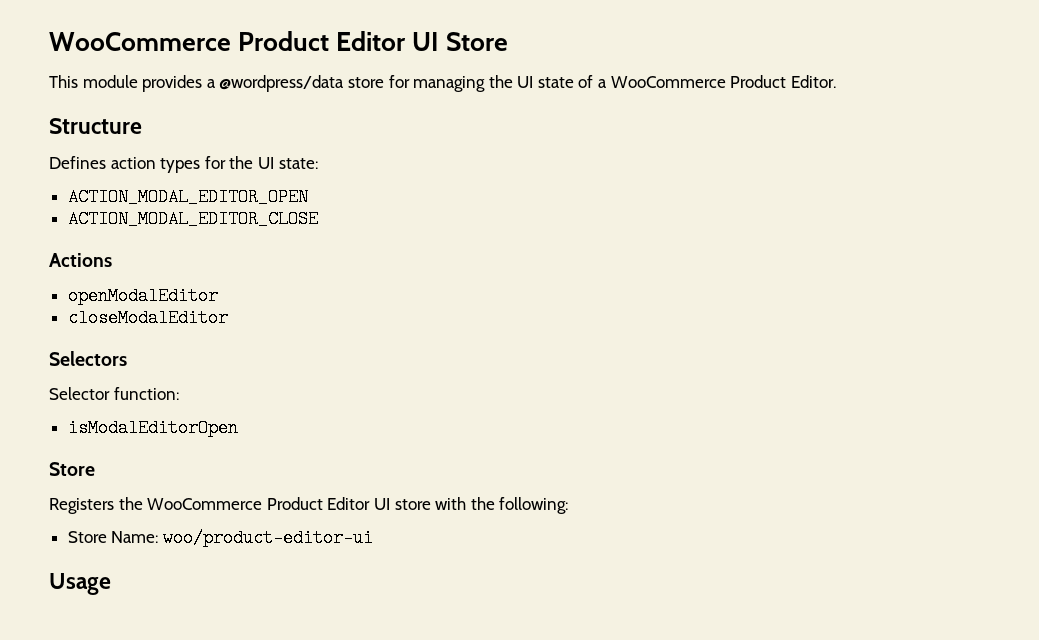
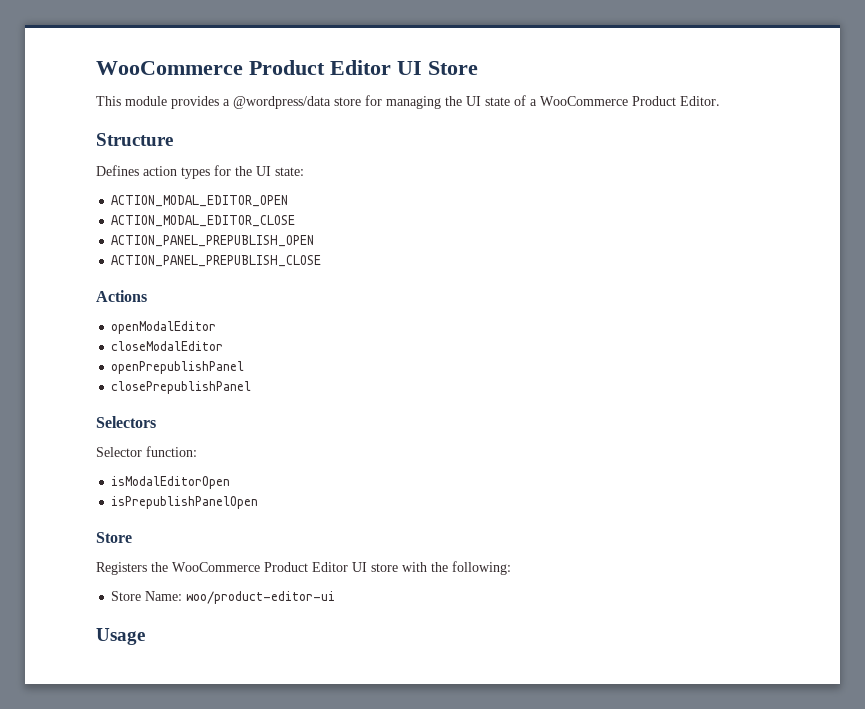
+ ACTION_PANEL_PREPUBLISH_OPEN
+ ACTION_PANEL_PREPUBLISH_CLOSE
+ openPrepublishPanel
+ closePrepublishPanel
+ isPrepublishPanelOpen

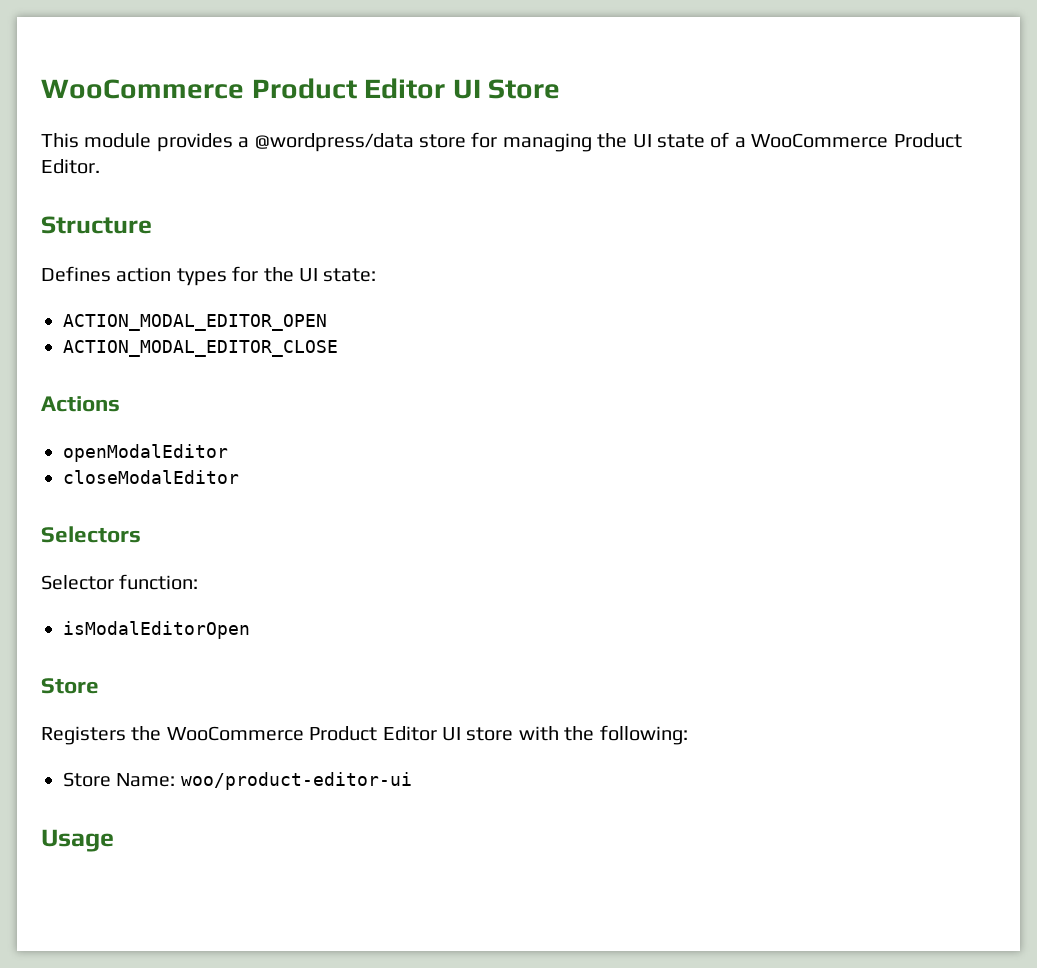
- ACTION_PANEL_PREPUBLISH_OPEN
- ACTION_PANEL_PREPUBLISH_CLOSE
- openPrepublishPanel
- closePrepublishPanel
- isPrepublishPanelOpen

